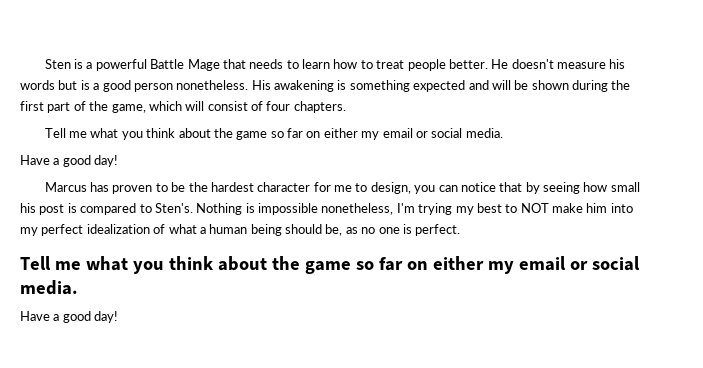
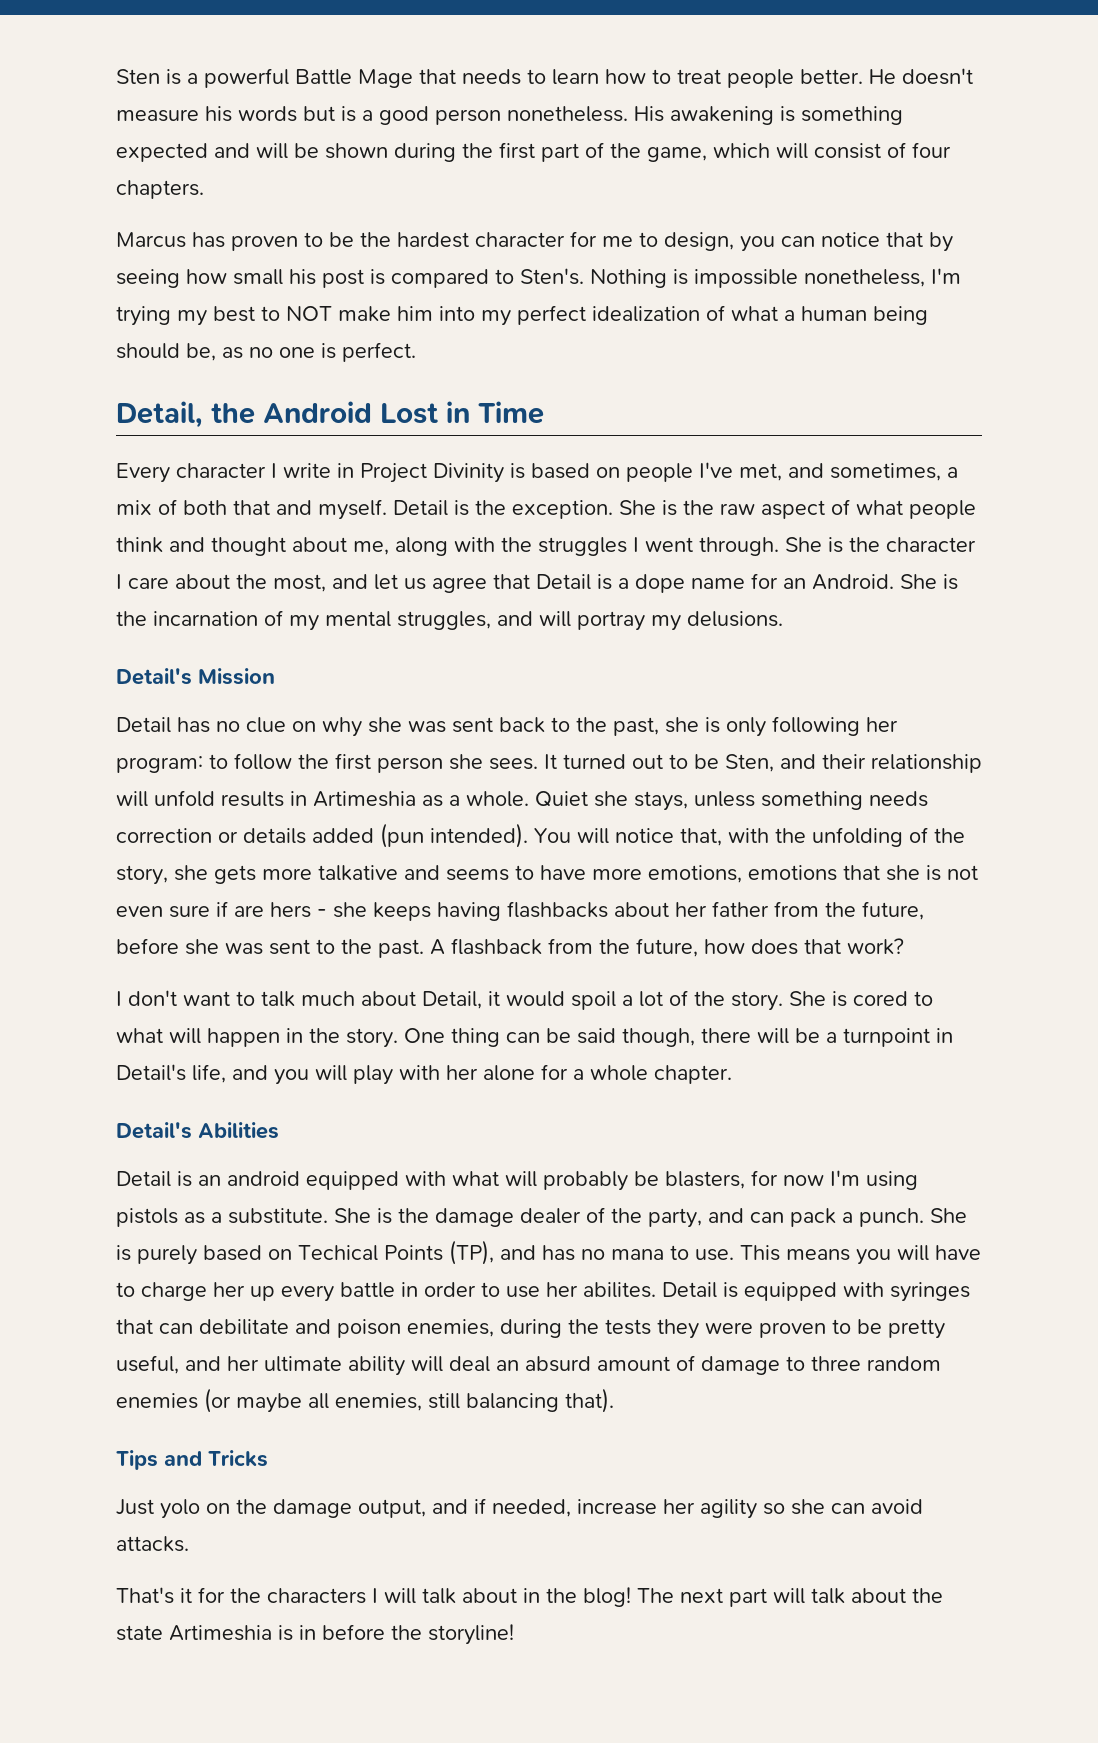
  His awakening is something expected and will be shown during the first part of the game, which will consist of four chapters.
- Tell me what you think about the game so far on either my email or social media.
- Have a good day!
  Nothing is impossible nonetheless, I'm trying my best to NOT make him into my perfect idealization of what a human being should be, as no one is perfect.
- Tell me what you think about the game so far on either my email or social media.
- Have a good day!
+ Detail, the Android Lost in Time
+ Every character I write in Project Divinity is based on people I've met, and sometimes, a mix of both that and myself. Detail is the exception. She is the raw aspect of what people think and thought about me, along with the struggles I went through. She is the character I care about the most, and let us agree that Detail is a dope name for an Android. She is the incarnation of my mental struggles, and will portray my delusions.
+ Detail's Mission
+ Detail has no clue on why she was sent back to the past, she is only following her program: to follow the first person she sees. It turned out to be Sten, and their relationship will unfold results in Artimeshia as a whole. Quiet she stays, unless something needs correction or details added (pun intended). You will notice that, with the unfolding of the story, she gets more talkative and seems to have more emotions, emotions that she is not even sure if are hers - she keeps having flashbacks about her father from the future, before she was sent to the past. A flashback from the future, how does that work?
+ I don't want to talk much about Detail, it would spoil a lot of the story. She is cored to what will happen in the story. One thing can be said though, there will be a turnpoint in Detail's life, and you will play with her alone for a whole chapter.
+ Detail's Abilities
+ Detail is an android equipped with what will probably be blasters, for now I'm using pistols as a substitute. She is the damage dealer of the party, and can pack a punch. She is purely based on Techical Points (TP), and has no mana to use. This means you will have to charge her up every battle in order to use her abilites. Detail is equipped with syringes that can debilitate and poison enemies, during the tests they were proven to be pretty useful, and her ultimate ability will deal an absurd amount of damage to three random enemies (or maybe all enemies, still balancing that).
+ Tips and Tricks
+ Just yolo on the damage output, and if needed, increase her agility so she can avoid attacks.
+ That's it for the characters I will talk about in the blog! The next part will talk about the state Artimeshia is in before the storyline!

